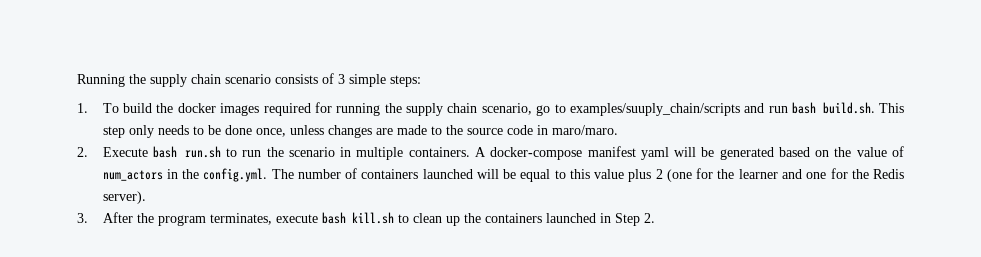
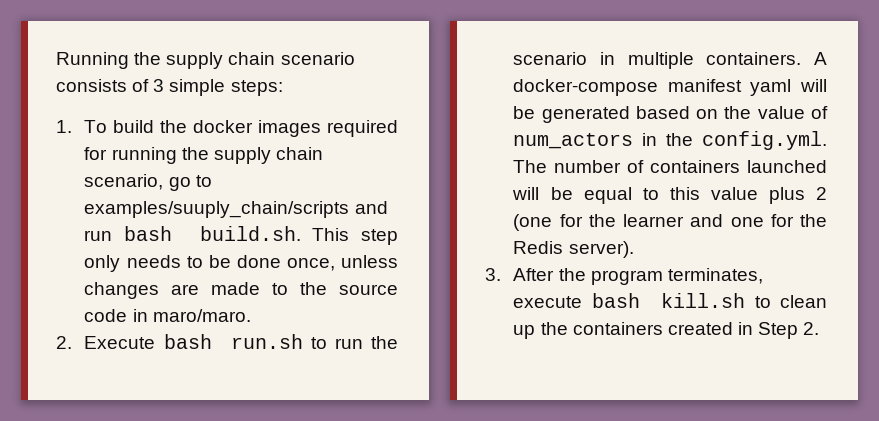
- 3. After the program terminates, execute bash kill.sh to clean up the containers launched in Step 2.
+ 3. After the program terminates, execute bash kill.sh to clean up the containers created in Step 2.

